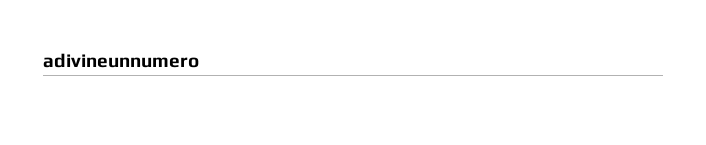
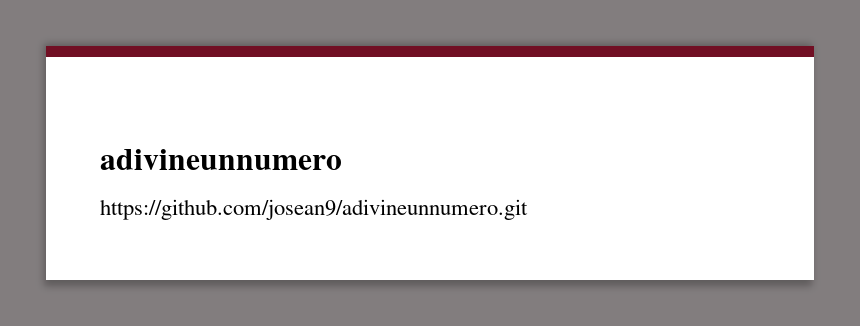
+ https://github.com/josean9/adivineunnumero.git

